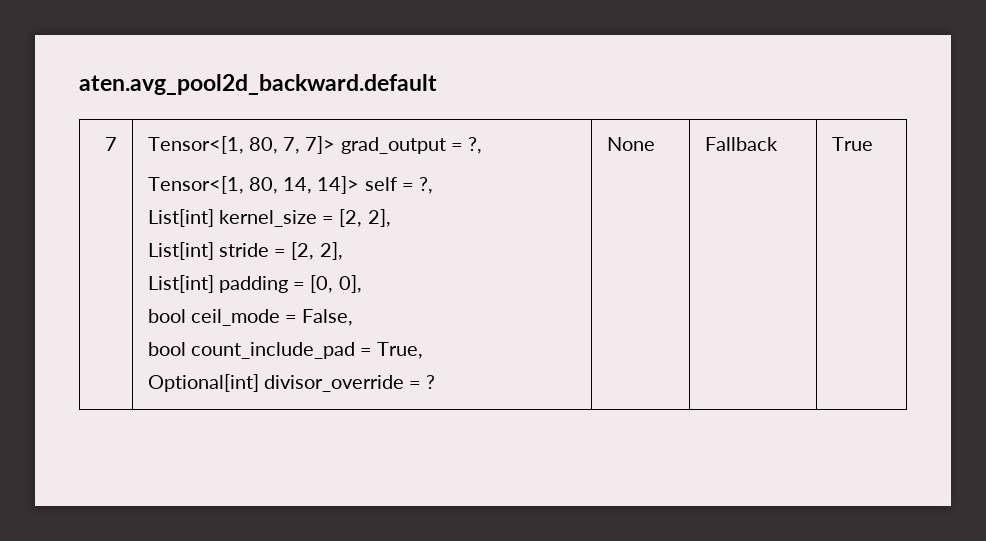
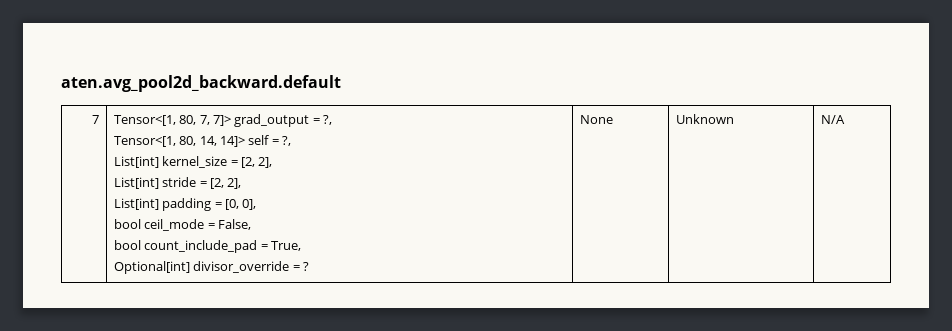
- Fallback | True
+ Unknown | N/A

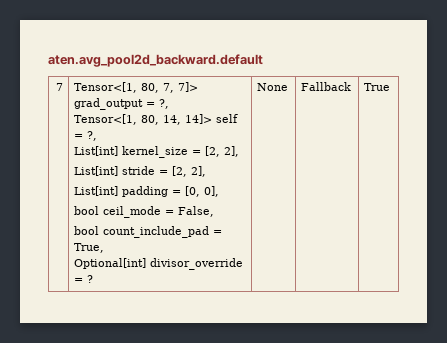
- Unknown | N/A
+ Fallback | True

